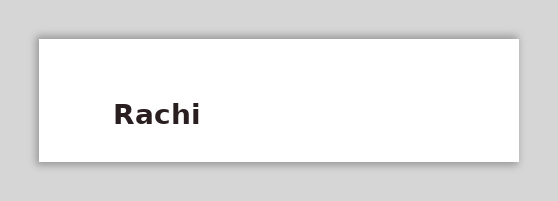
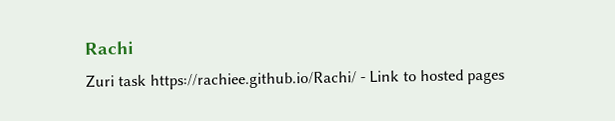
+ Zuri task https://rachiee.github.io/Rachi/ - Link to hosted pages

